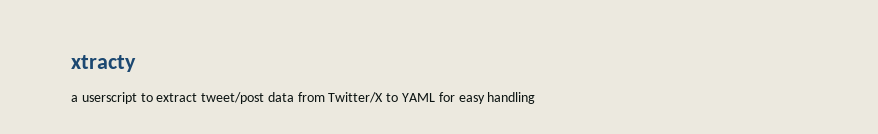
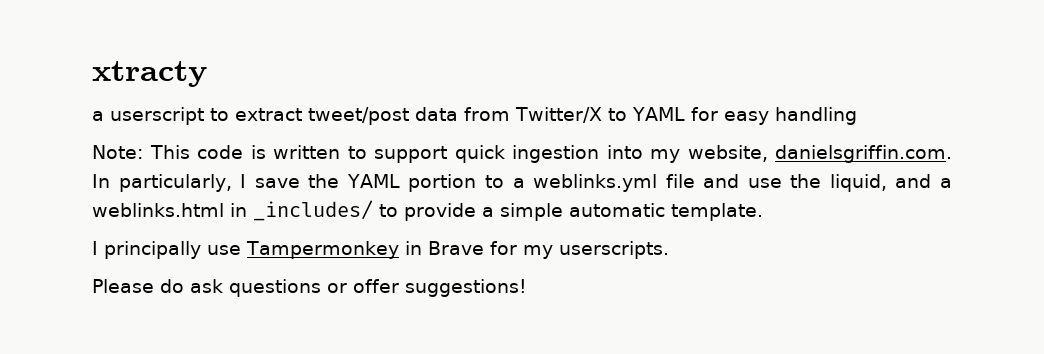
+ Note: This code is written to support quick ingestion into my website, danielsgriffin.com. In particularly, I save the YAML portion to a weblinks.yml file and use the liquid, and a weblinks.html in _includes/ to provide a simple automatic template.
+ I principally use Tampermonkey in Brave for my userscripts.
+ Please do ask questions or offer suggestions!

